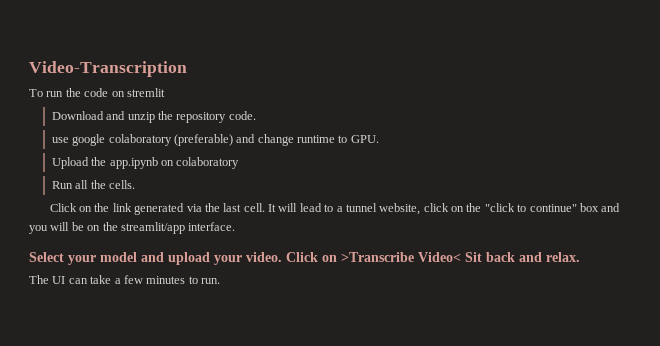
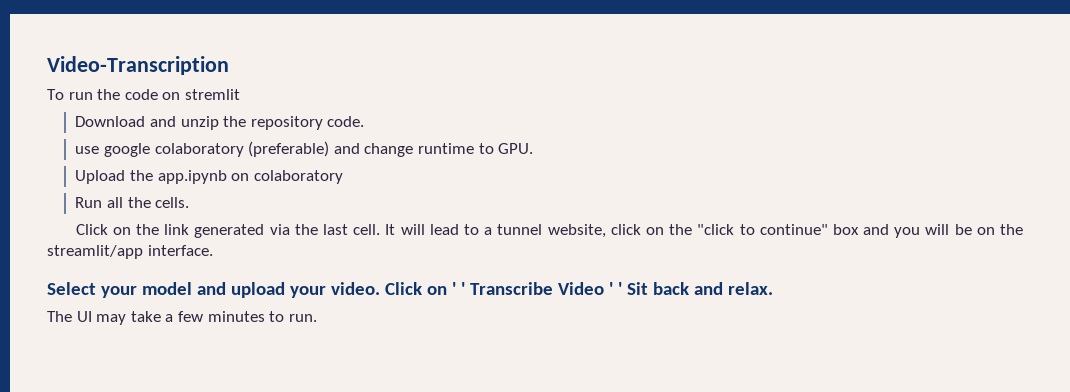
- Click on >Transcribe Video< Sit back and relax.
+ Click on ' ' Transcribe Video ' ' Sit back and relax.
- The UI can take a few minutes to run.
+ The UI may take a few minutes to run.

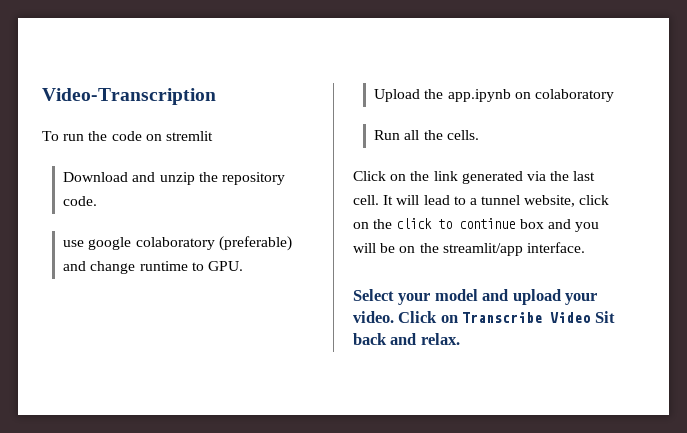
- It will lead to a tunnel website, click on the "click to continue" box and you will be on the streamlit/app interface.
+ It will lead to a tunnel website, click on the click to continue box and you will be on the streamlit/app interface.
- Click on ' ' Transcribe Video ' ' Sit back and relax.
- The UI may take a few minutes to run.
+ Click on Transcribe Video Sit back and relax.

